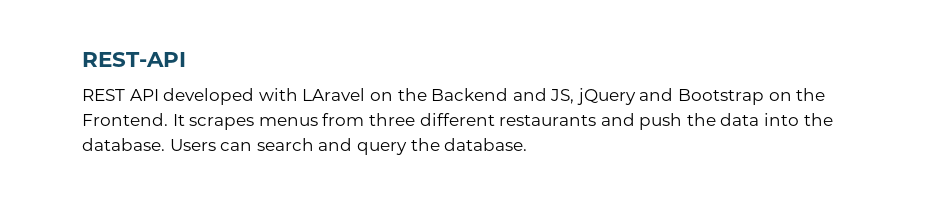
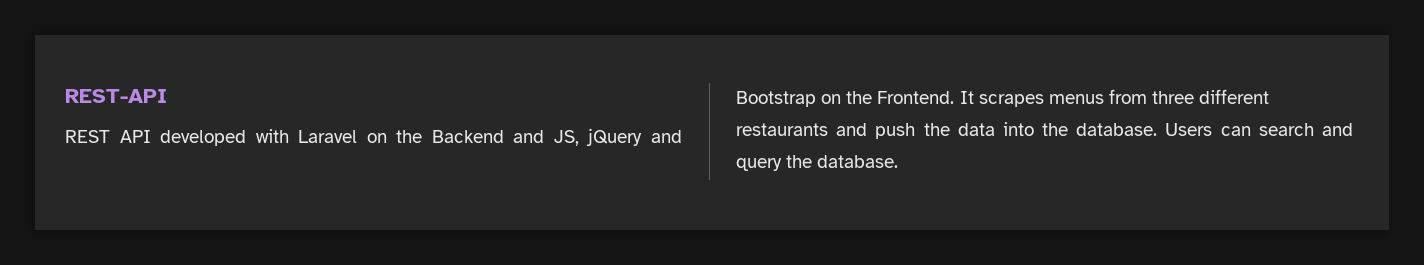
- REST API developed with LAravel on the Backend and JS, jQuery and Bootstrap on the Frontend.
+ REST API developed with Laravel on the Backend and JS, jQuery and Bootstrap on the Frontend.

